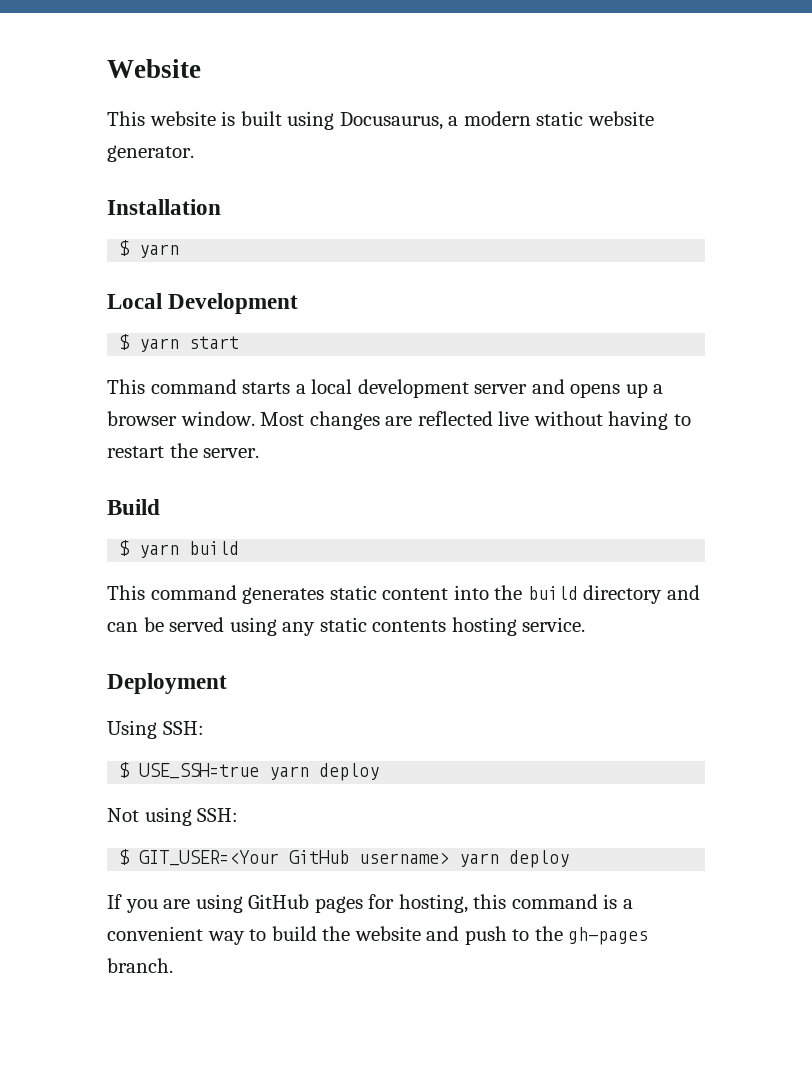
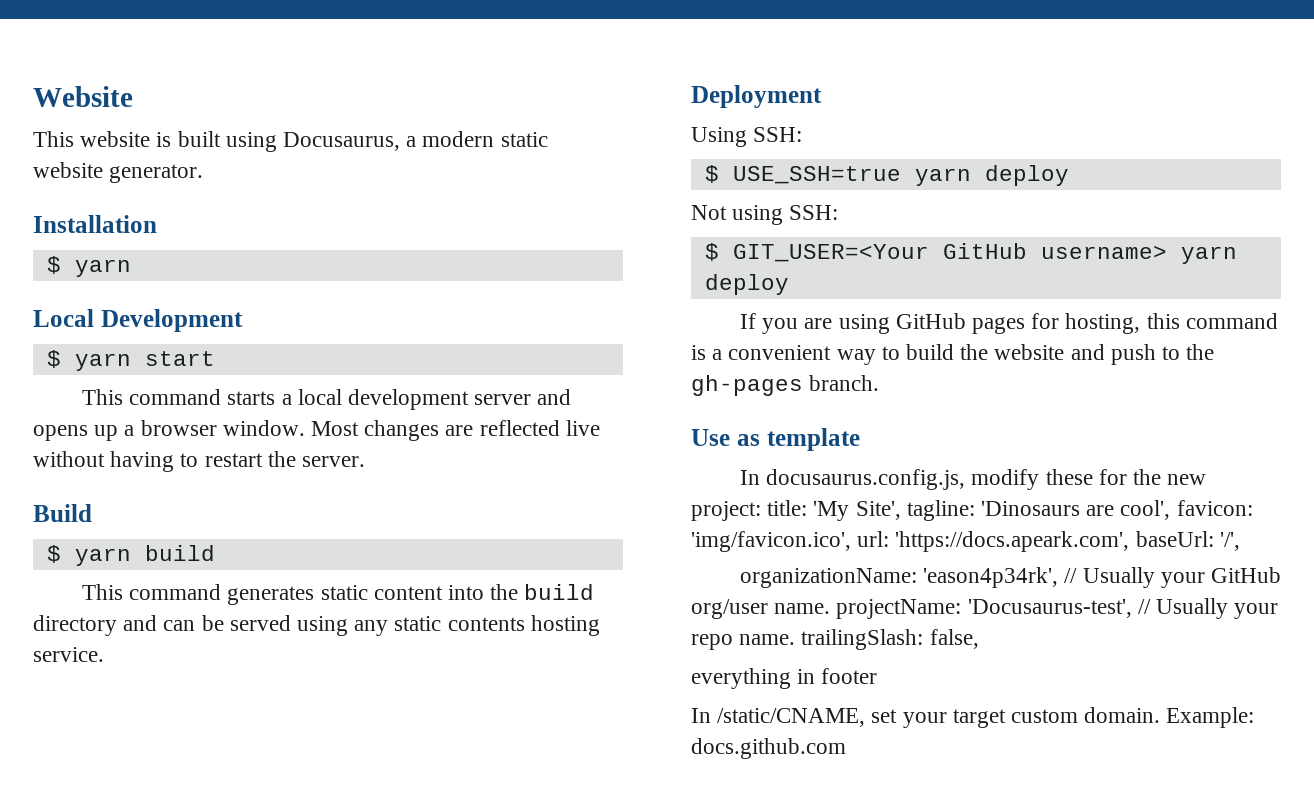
+ Use as template
+ In docusaurus.config.js, modify these for the new project: title: 'My Site', tagline: 'Dinosaurs are cool', favicon: 'img/favicon.ico', url: 'https://docs.apeark.com', baseUrl: '/',
+ organizationName: 'eason4p34rk', // Usually your GitHub org/user name. projectName: 'Docusaurus-test', // Usually your repo name. trailingSlash: false,
+ everything in footer
+ In /static/CNAME, set your target custom domain. Example: docs.github.com

